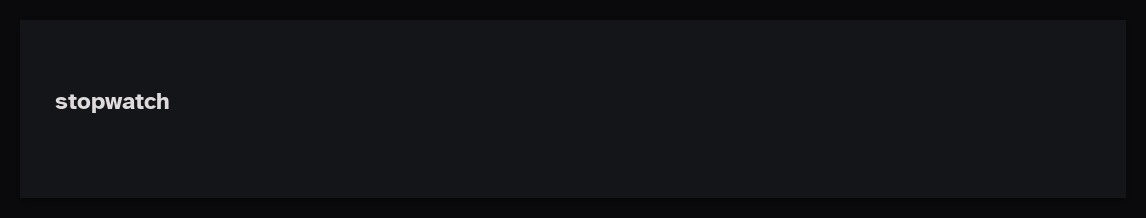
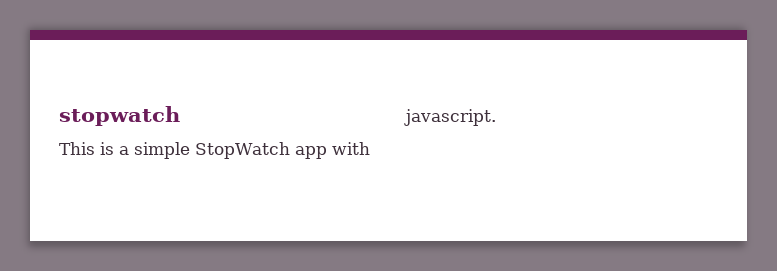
+ This is a simple StopWatch app with javascript.

